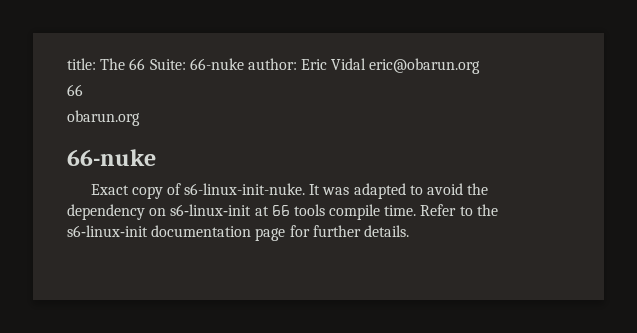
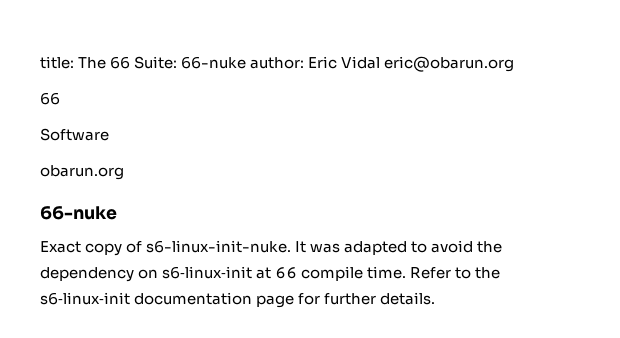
+ Software
- It was adapted to avoid the dependency on s6‑linux‑init at 66 tools compile time.
+ It was adapted to avoid the dependency on s6‑linux‑init at 66 compile time.

